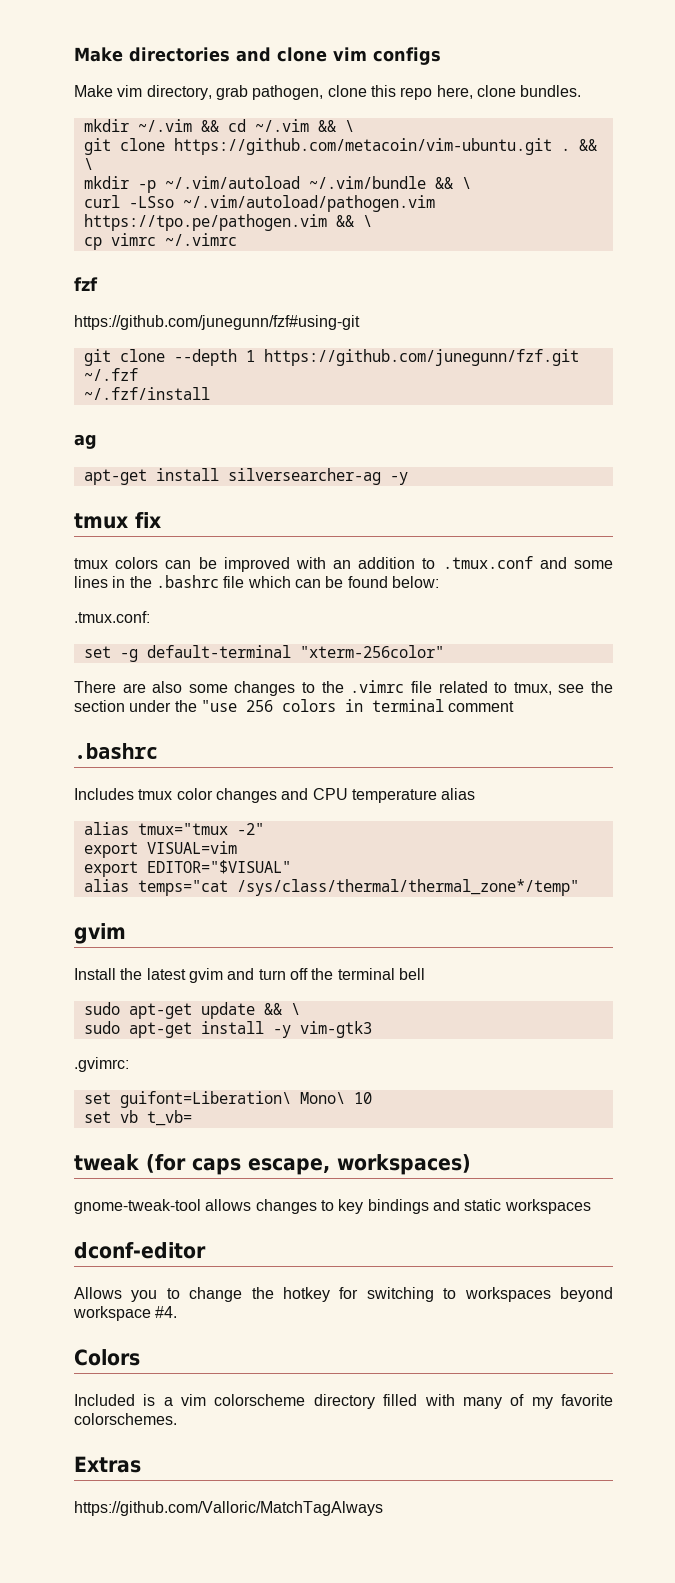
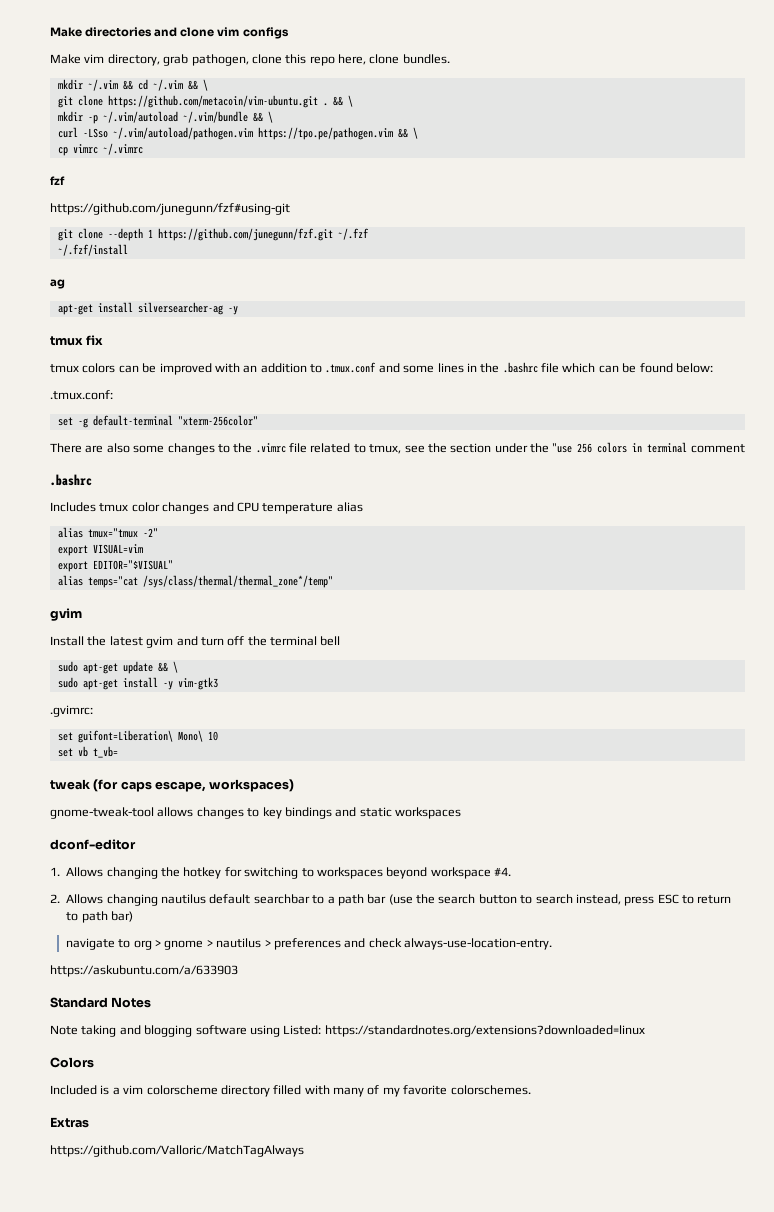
- Allows you to change the hotkey for switching to workspaces beyond workspace #4.
+ 1. Allows changing the hotkey for switching to workspaces beyond workspace #4.
+ 2. Allows changing nautilus default searchbar to a path bar (use the search button to search instead, press ESC to return to path bar)
+ navigate to org > gnome > nautilus > preferences and check always-use-location-entry.
+ https://askubuntu.com/a/633903
+ Standard Notes
+ Note taking and blogging software using Listed: https://standardnotes.org/extensions?downloaded=linux

